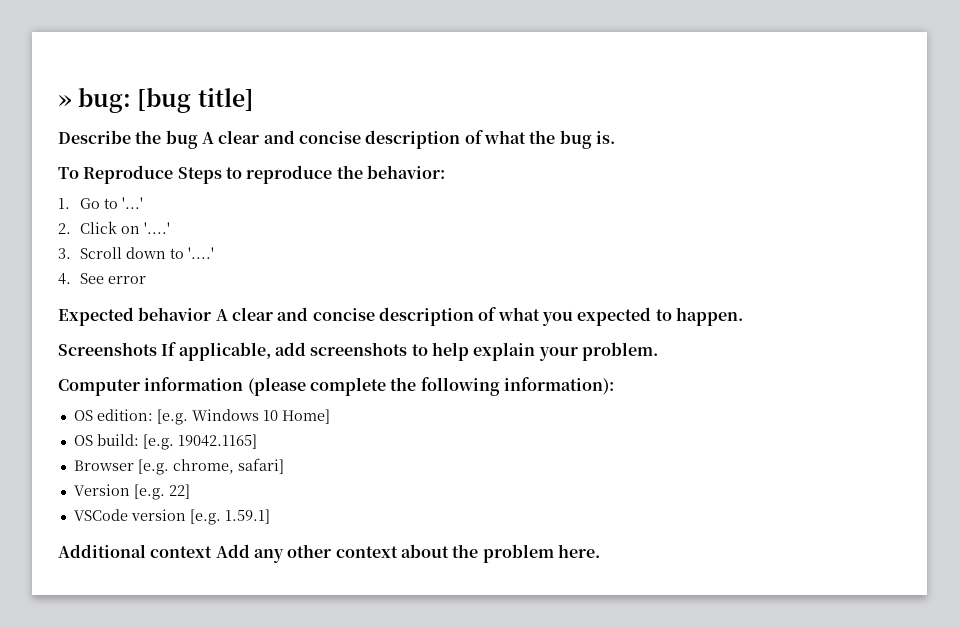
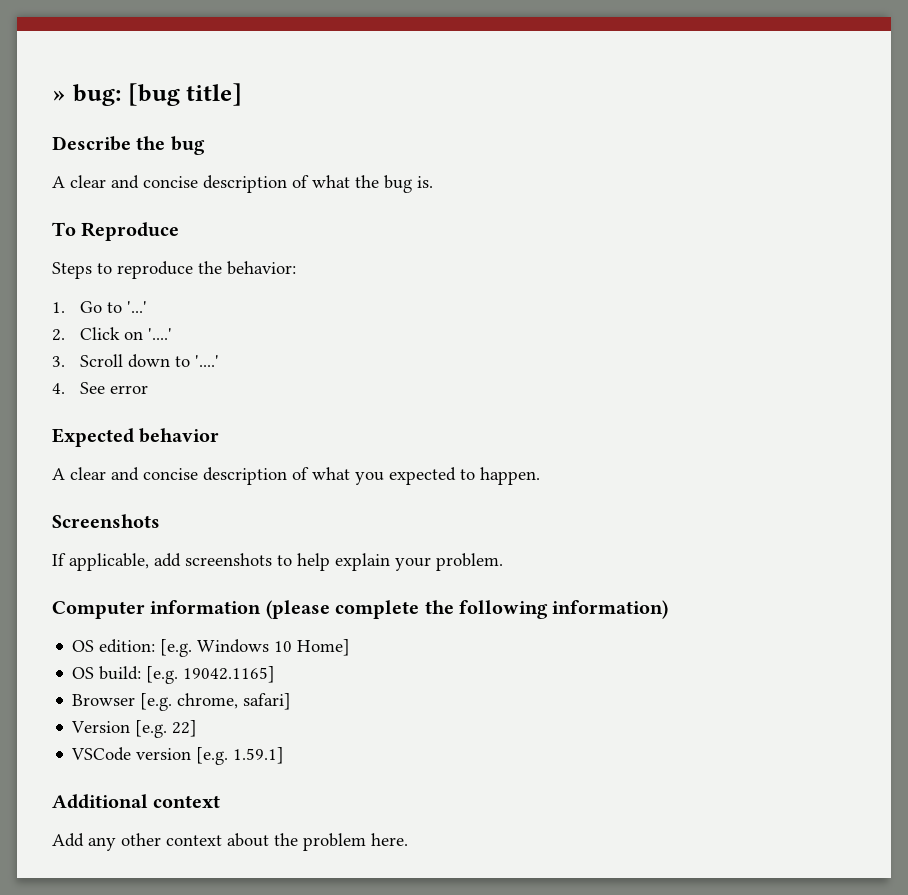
- Describe the bug A clear and concise description of what the bug is.
+ Describe the bug
+ A clear and concise description of what the bug is.
- To Reproduce Steps to reproduce the behavior:
+ To Reproduce
+ Steps to reproduce the behavior:
- Expected behavior A clear and concise description of what you expected to happen.
+ Expected behavior
+ A clear and concise description of what you expected to happen.
- Screenshots If applicable, add screenshots to help explain your problem.
+ Screenshots
+ If applicable, add screenshots to help explain your problem.
- Computer information (please complete the following information):
+ Computer information (please complete the following information)
- Additional context Add any other context about the problem here.
+ Additional context
+ Add any other context about the problem here.

